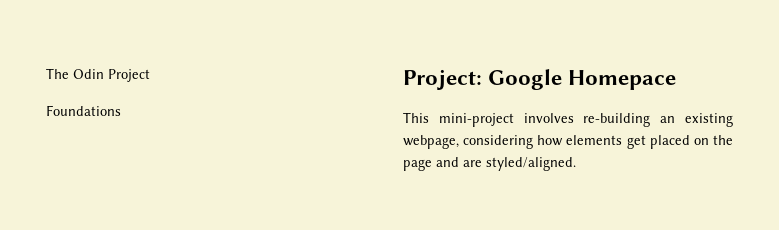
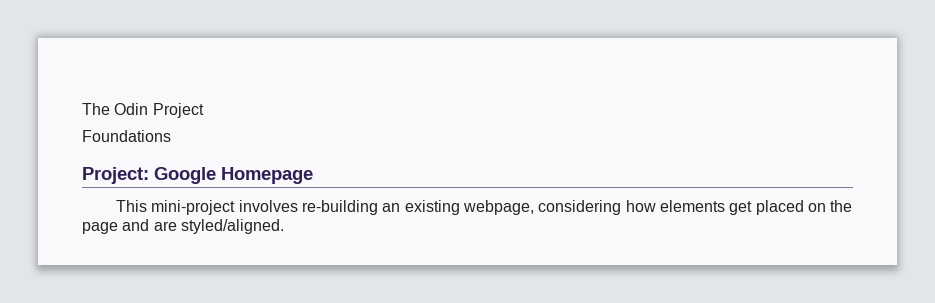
- Project: Google Homepace
+ Project: Google Homepage

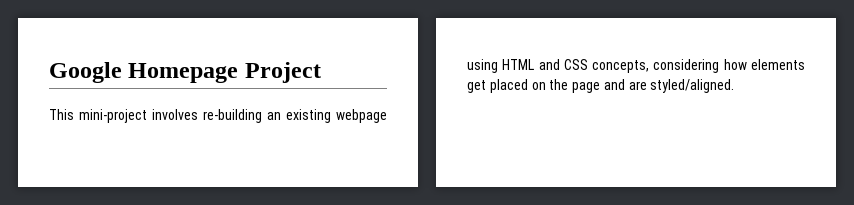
- The Odin Project
- Foundations
- Project: Google Homepage
+ Google Homepage Project
- This mini-project involves re-building an existing webpage, considering how elements get placed on the page and are styled/aligned.
+ This mini-project involves re-building an existing webpage using HTML and CSS concepts, considering how elements get placed on the page and are styled/aligned.

